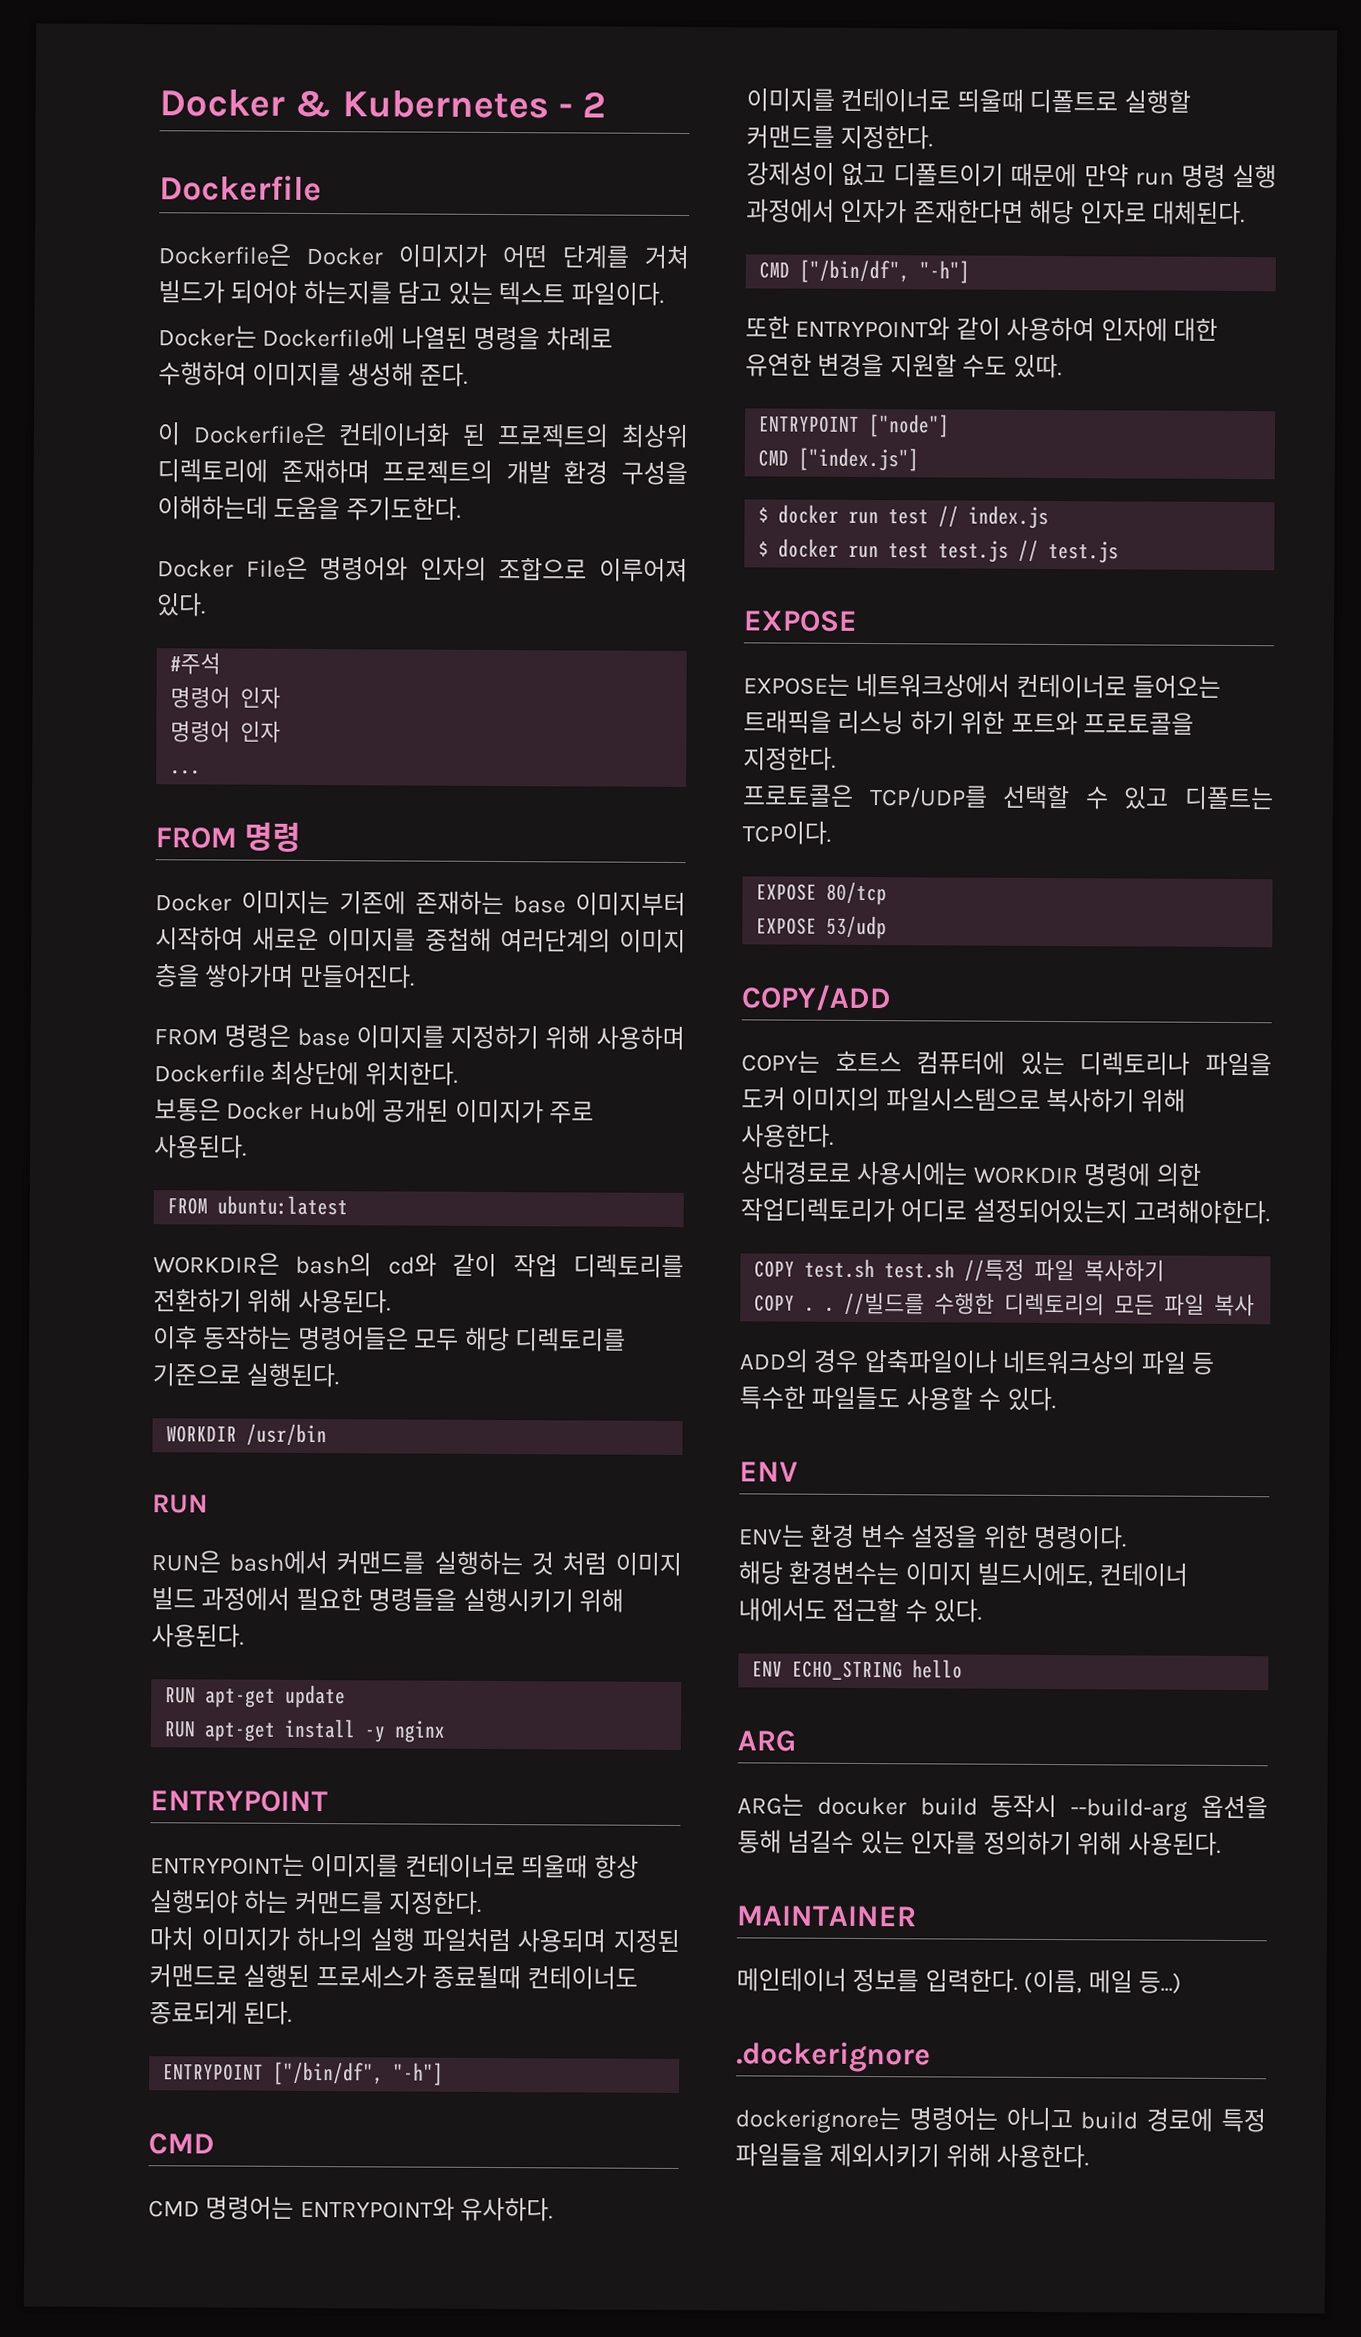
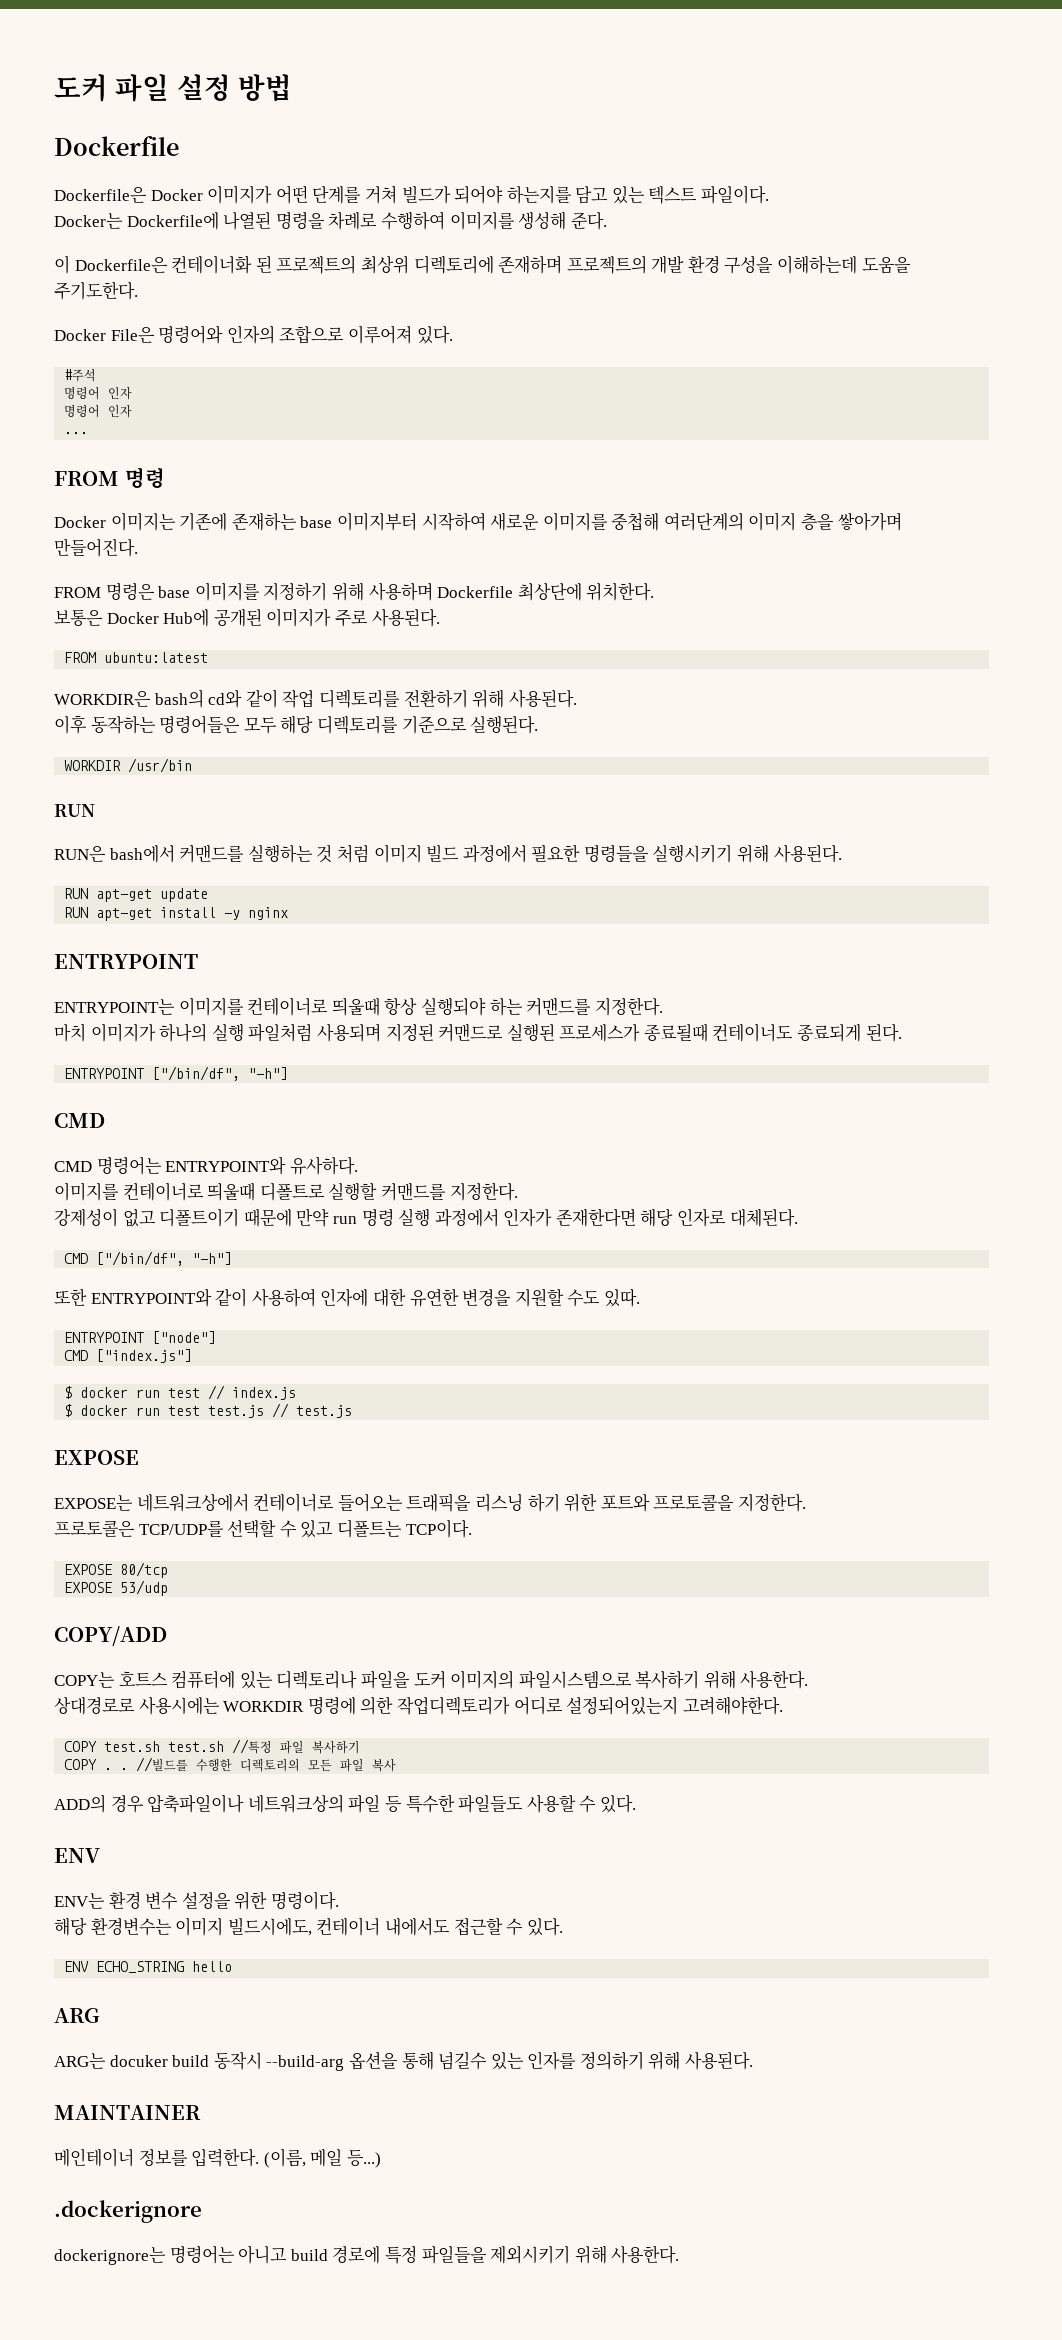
- Docker & Kubernetes - 2
+ 도커 파일 설정 방법

